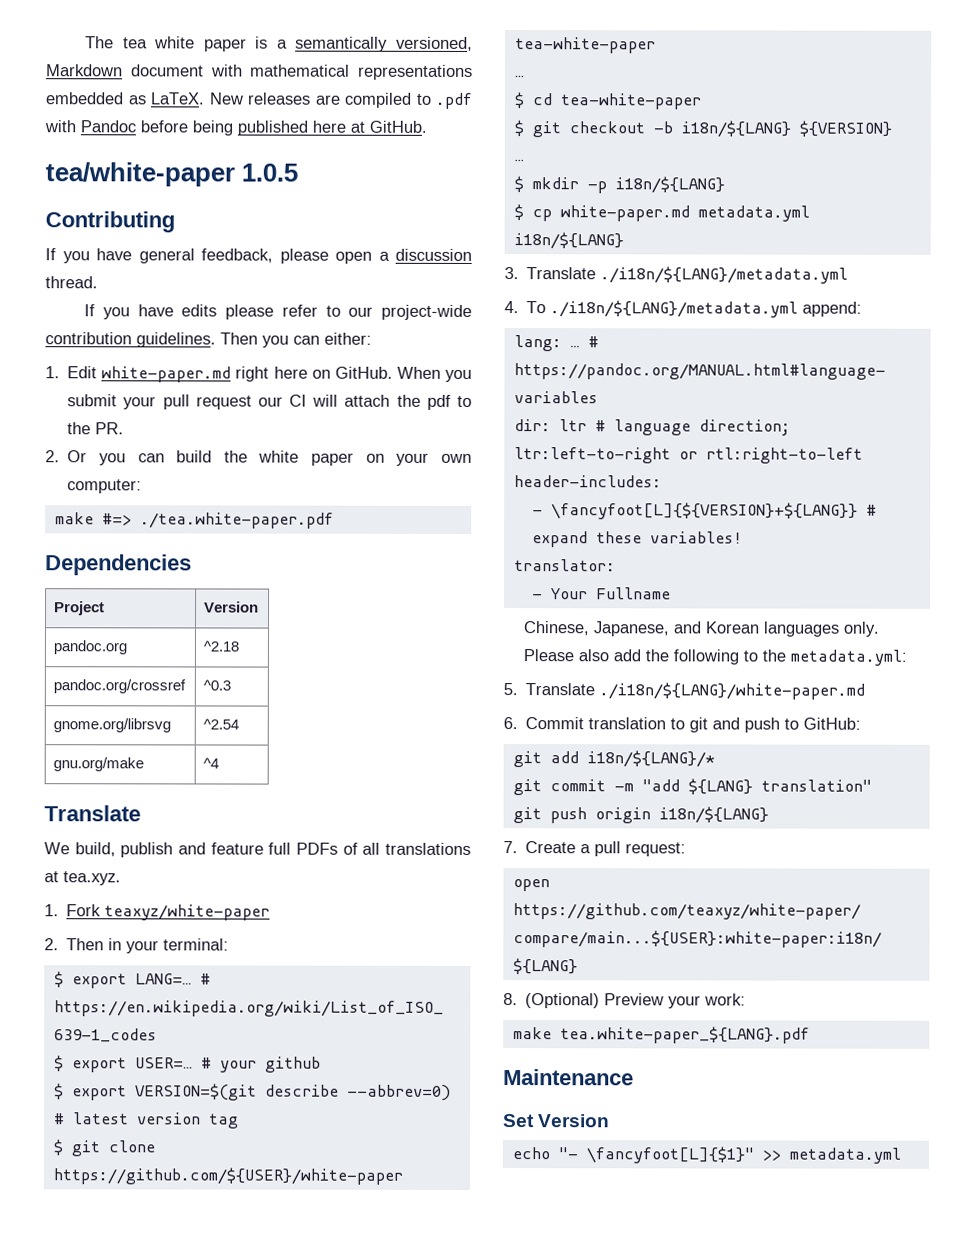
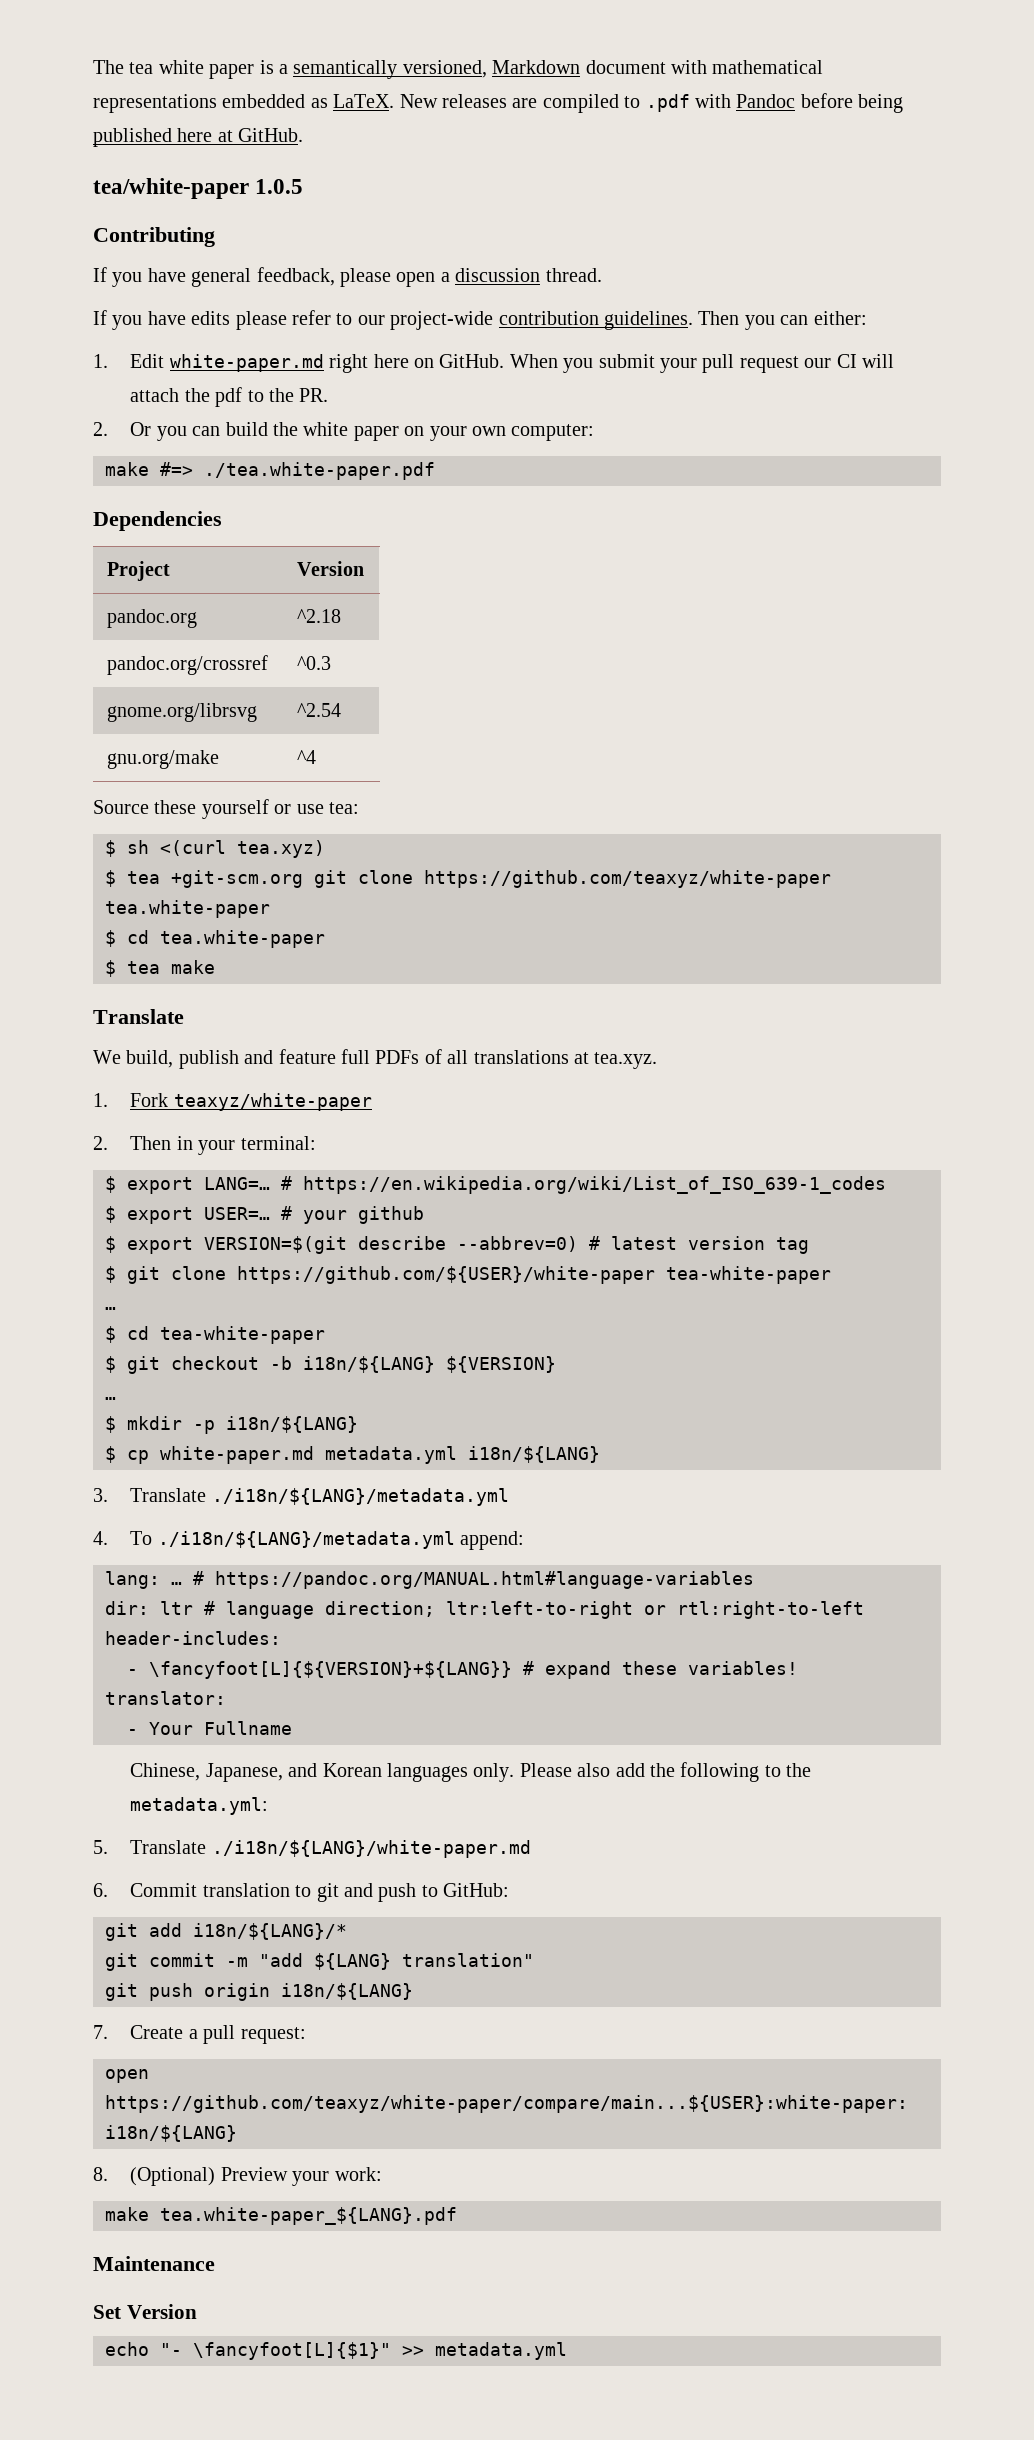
+ Source these yourself or use tea:
+ $ sh <(curl tea.xyz)
+ $ tea +git-scm.org git clone https://github.com/teaxyz/white-paper tea.white-paper
+ $ cd tea.white-paper
+ $ tea make

